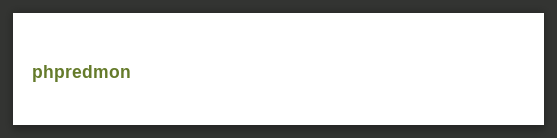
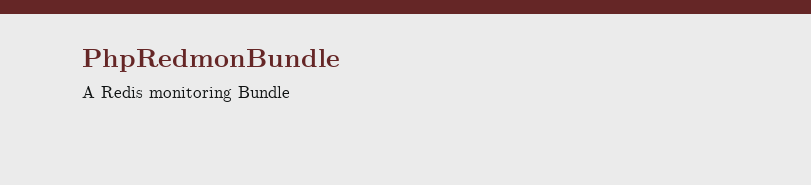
- phpredmon
+ PhpRedmonBundle
+ A Redis monitoring Bundle

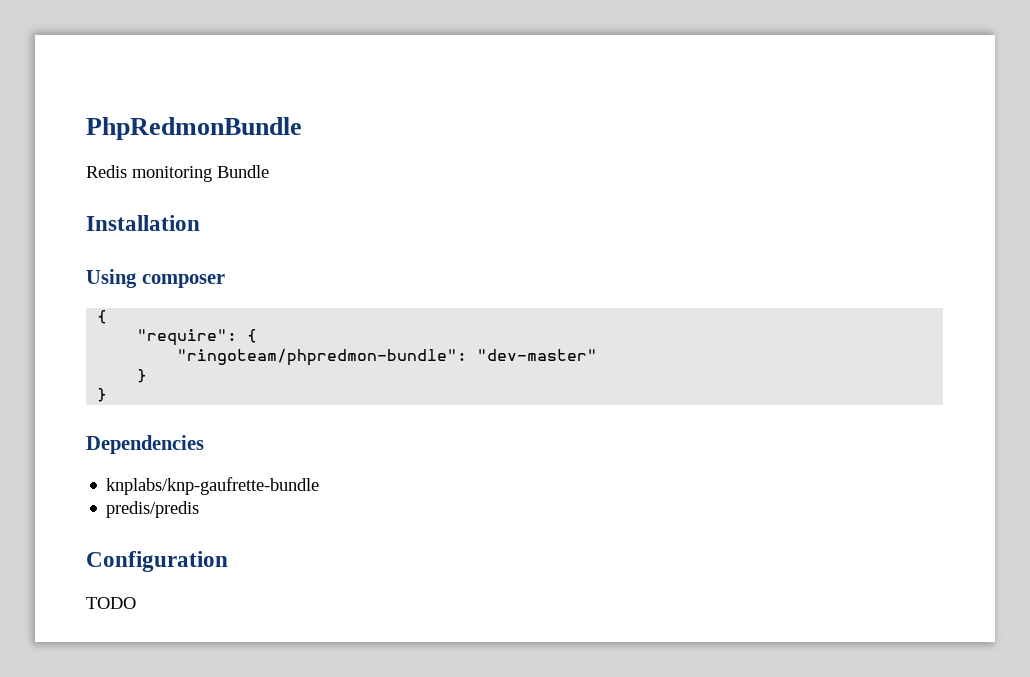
- A Redis monitoring Bundle
+ Redis monitoring Bundle
+ Installation
+ Using composer
+ {
+ "require": {
+ "ringoteam/phpredmon-bundle": "dev-master"
+ }
+ }
+ Dependencies
+ knplabs/knp-gaufrette-bundle
+ predis/predis
+ Configuration
+ TODO

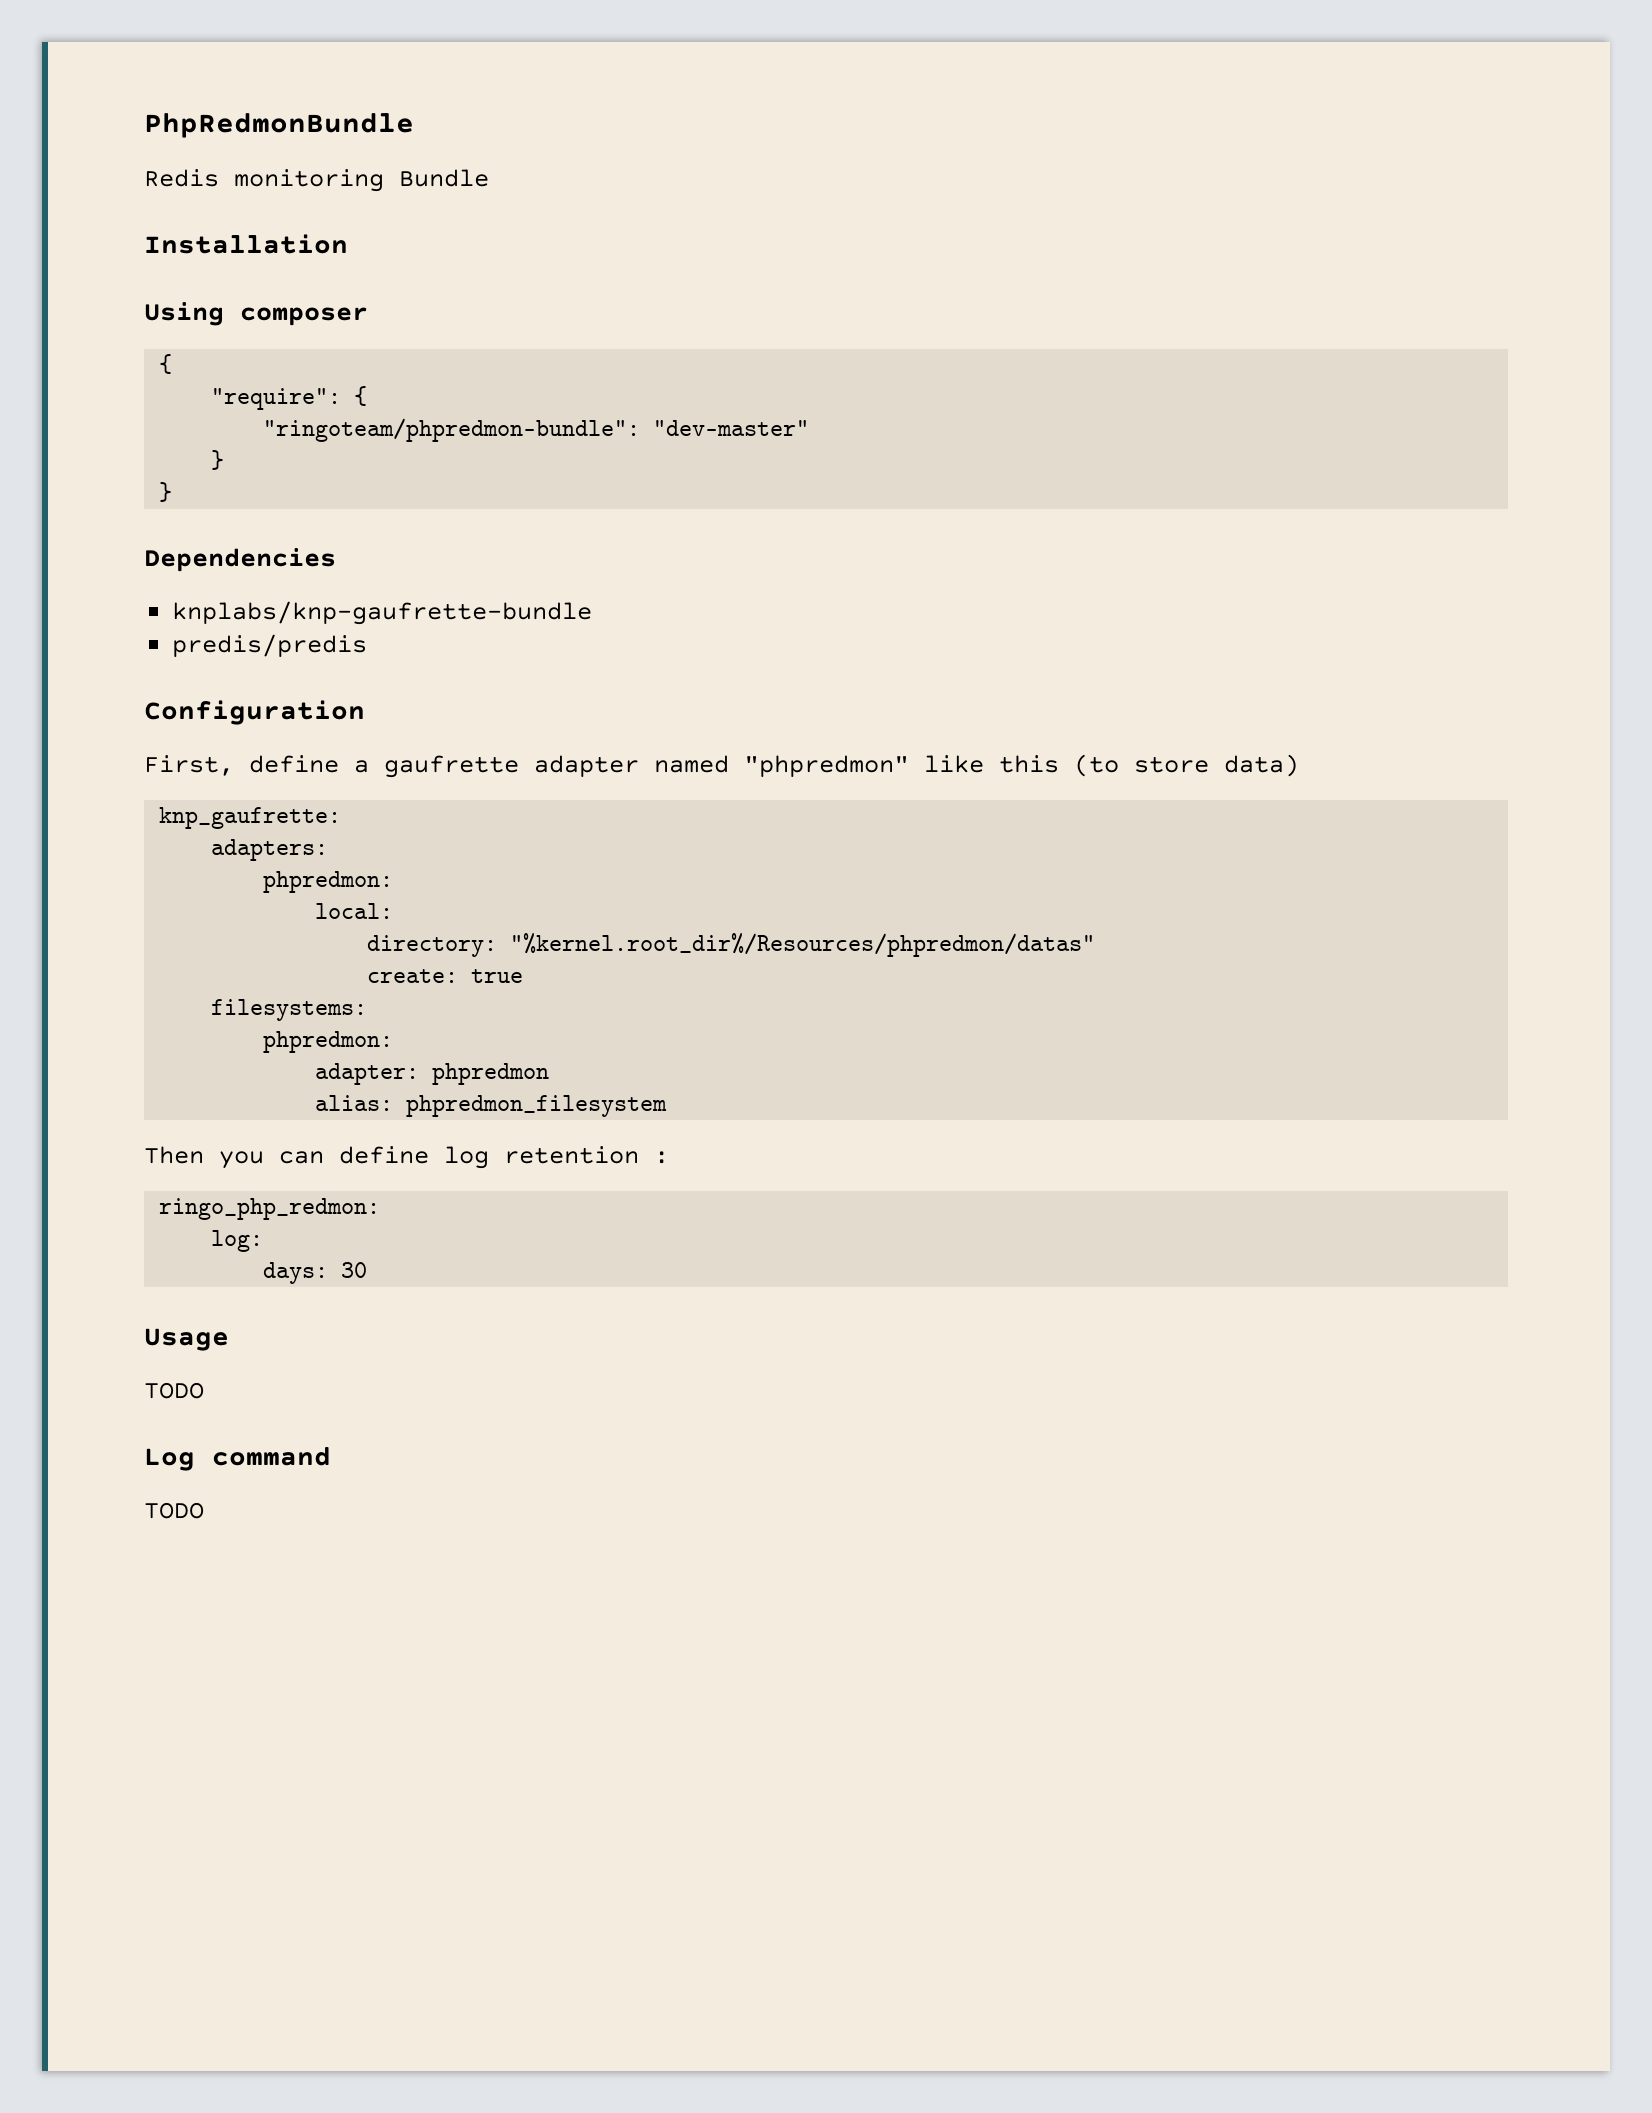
+ First, define a gaufrette adapter named "phpredmon" like this (to store data)
+ knp_gaufrette:
+ adapters:
+ phpredmon:
+ local:
+ directory: "%kernel.root_dir%/Resources/phpredmon/datas"
+ create: true
+ filesystems:
+ phpredmon:
+ adapter: phpredmon
+ alias: phpredmon_filesystem
+ Then you can define log retention :
+ ringo_php_redmon:
+ log:
+ days: 30
+ Usage
+ TODO
+ Log command

